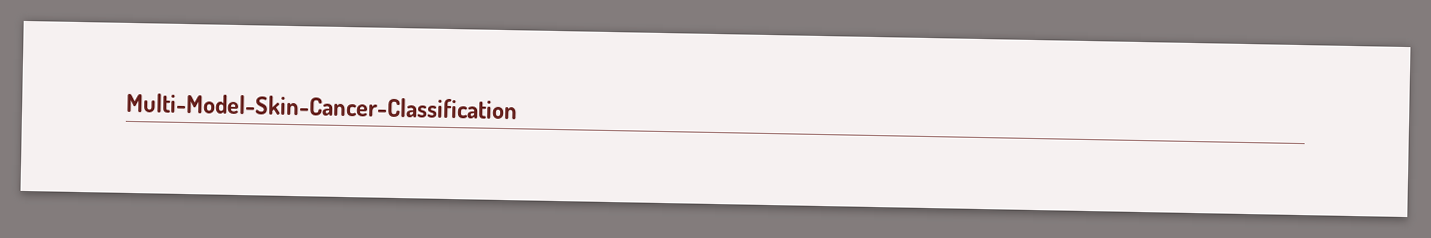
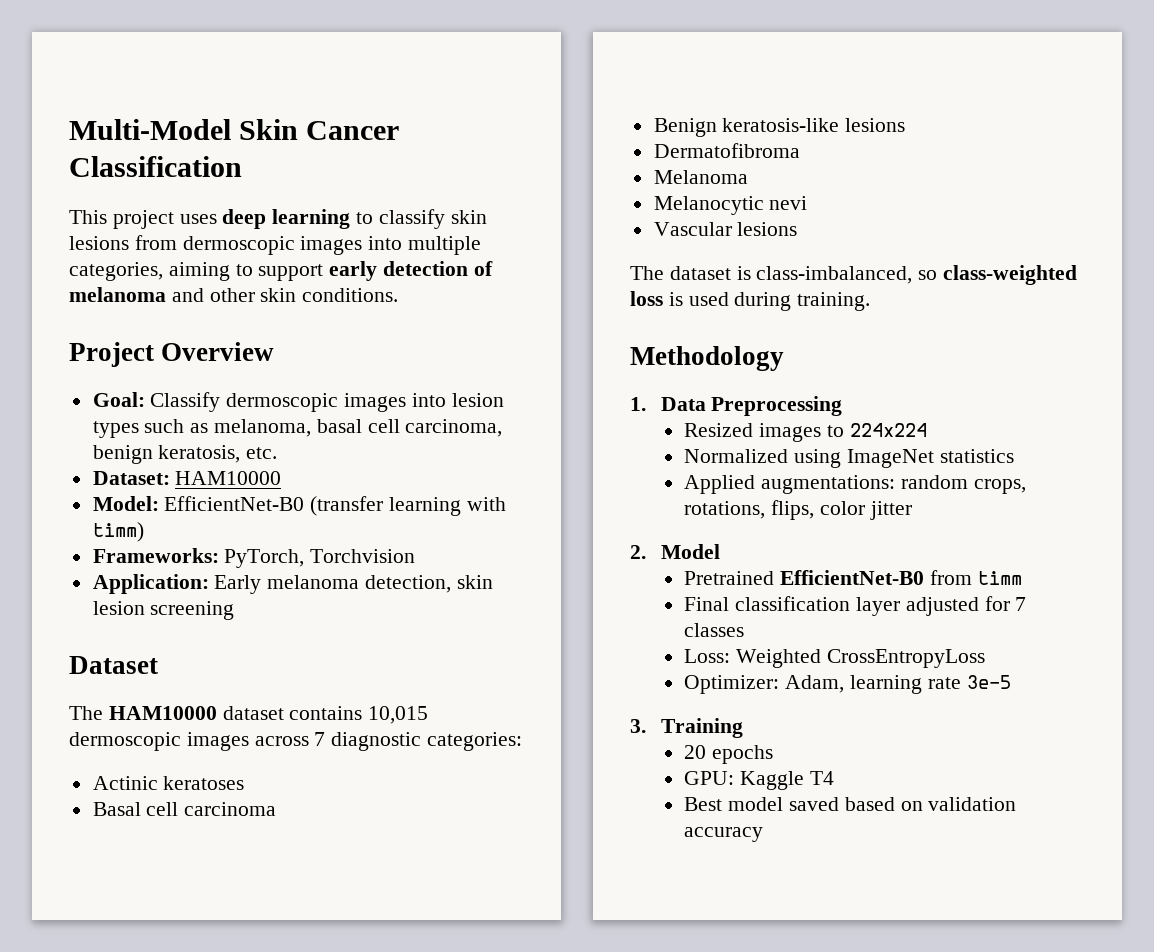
- Multi-Model-Skin-Cancer-Classification
+ Multi-Model Skin Cancer Classification
+ This project uses deep learning to classify skin lesions from dermoscopic images into multiple categories, aiming to support early detection of melanoma and other skin conditions.
+ Project Overview
+ Goal: Classify dermoscopic images into lesion types such as melanoma, basal cell carcinoma, benign keratosis, etc.
+ Dataset: HAM10000
+ Model: EfficientNet-B0 (transfer learning with timm)
+ Frameworks: PyTorch, Torchvision
+ Application: Early melanoma detection, skin lesion screening
+ Dataset
+ The HAM10000 dataset contains 10,015 dermoscopic images across 7 diagnostic categories:
+ Actinic keratoses
+ Basal cell carcinoma
+ Benign keratosis-like lesions
+ Dermatofibroma
+ Melanoma
+ Melanocytic nevi
+ Vascular lesions
+ The dataset is class-imbalanced, so class-weighted loss is used during training.
+ Methodology
+ 1. Data Preprocessing
+ Resized images to 224x224
+ Normalized using ImageNet statistics
+ Applied augmentations: random crops, rotations, flips, color jitter
+ 2. Model
+ Pretrained EfficientNet-B0 from timm
+ Final classification layer adjusted for 7 classes
+ Loss: Weighted CrossEntropyLoss
+ Optimizer: Adam, learning rate 3e-5
+ 3. Training
+ 20 epochs
+ GPU: Kaggle T4
+ Best model saved based on validation accuracy

